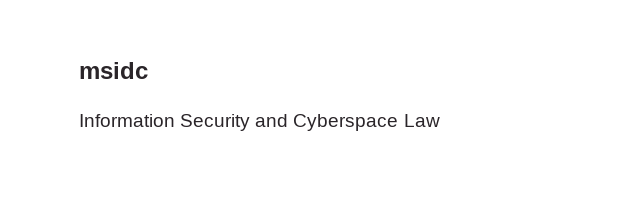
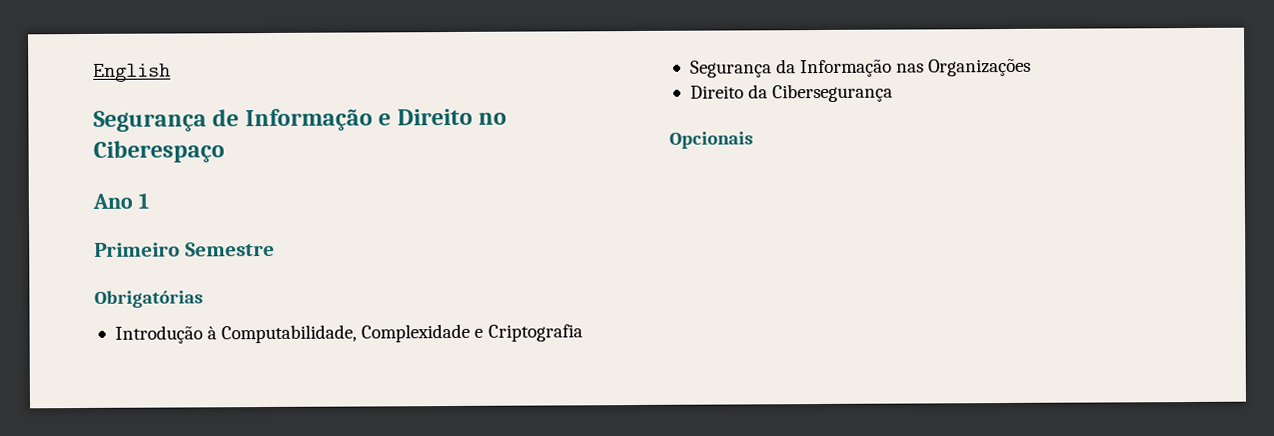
- msidc
- Information Security and Cyberspace Law
+ English
+ Segurança de Informação e Direito no Ciberespaço
+ Ano 1
+ Primeiro Semestre
+ Obrigatórias
+ Introdução à Computabilidade, Complexidade e Criptografia
+ Segurança da Informação nas Organizações
+ Direito da Cibersegurança
+ Opcionais

